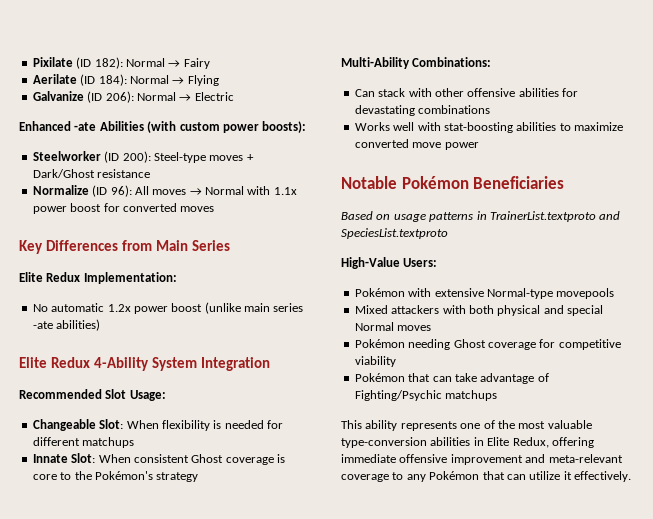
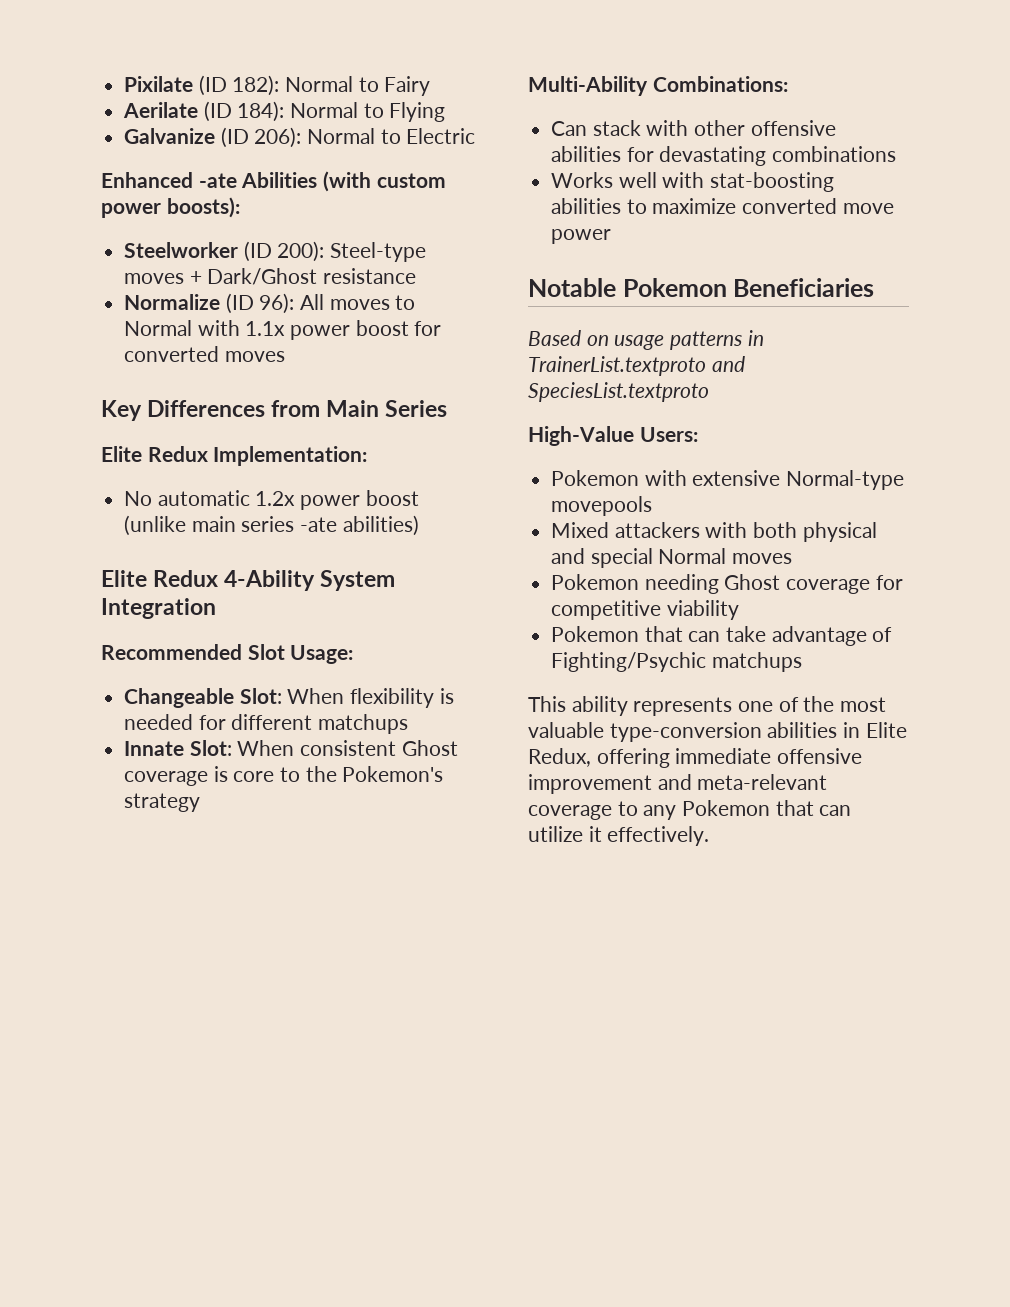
- Pixilate (ID 182): Normal → Fairy
+ Pixilate (ID 182): Normal to Fairy
- Aerilate (ID 184): Normal → Flying
+ Aerilate (ID 184): Normal to Flying
- Galvanize (ID 206): Normal → Electric
+ Galvanize (ID 206): Normal to Electric
- Normalize (ID 96): All moves → Normal with 1.1x power boost for converted moves
+ Normalize (ID 96): All moves to Normal with 1.1x power boost for converted moves
- Innate Slot: When consistent Ghost coverage is core to the Pokémon's strategy
+ Innate Slot: When consistent Ghost coverage is core to the Pokemon's strategy
- Notable Pokémon Beneficiaries
+ Notable Pokemon Beneficiaries
- Pokémon with extensive Normal-type movepools
+ Pokemon with extensive Normal-type movepools
- Pokémon needing Ghost coverage for competitive viability
+ Pokemon needing Ghost coverage for competitive viability
- Pokémon that can take advantage of Fighting/Psychic matchups
+ Pokemon that can take advantage of Fighting/Psychic matchups
- This ability represents one of the most valuable type-conversion abilities in Elite Redux, offering immediate offensive improvement and meta-relevant coverage to any Pokémon that can utilize it effectively.
+ This ability represents one of the most valuable type-conversion abilities in Elite Redux, offering immediate offensive improvement and meta-relevant coverage to any Pokemon that can utilize it effectively.

